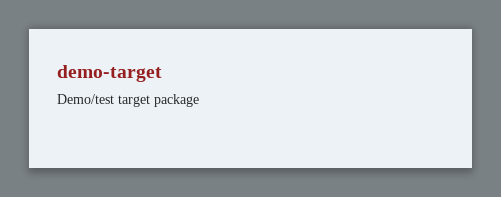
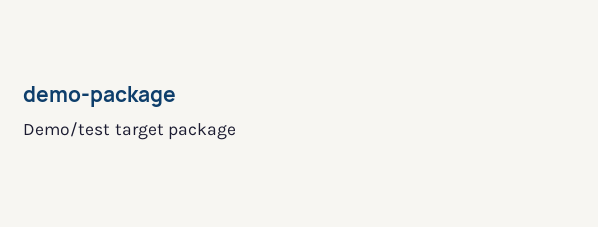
- demo-target
+ demo-package

